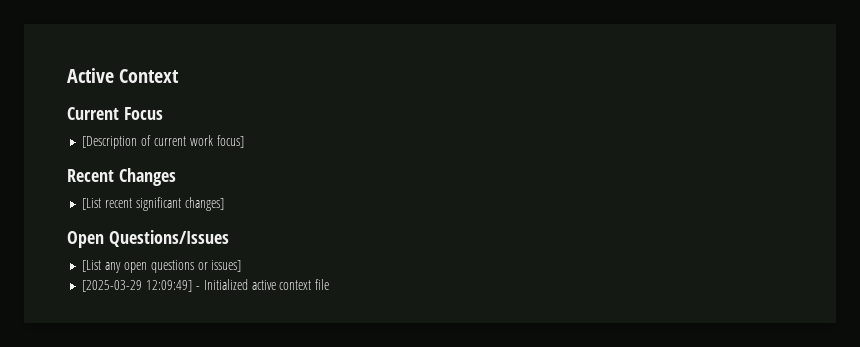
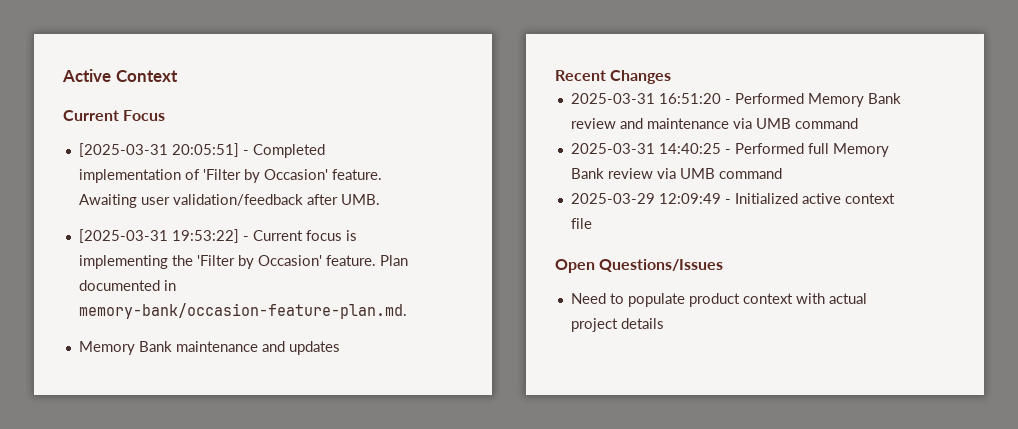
- [Description of current work focus]
+ [2025-03-31 20:05:51] - Completed implementation of 'Filter by Occasion' feature. Awaiting user validation/feedback after UMB.
+ [2025-03-31 19:53:22] - Current focus is implementing the 'Filter by Occasion' feature. Plan documented in memory-bank/occasion-feature-plan.md.
+ Memory Bank maintenance and updates
  Recent Changes
- [List recent significant changes]
- Open Questions/Issues
- [List any open questions or issues]
- [2025-03-29 12:09:49] - Initialized active context file
+ 2025-03-31 16:51:20 - Performed Memory Bank review and maintenance via UMB command
+ 2025-03-31 14:40:25 - Performed full Memory Bank review via UMB command
+ 2025-03-29 12:09:49 - Initialized active context file
+ Open Questions/Issues
+ Need to populate product context with actual project details

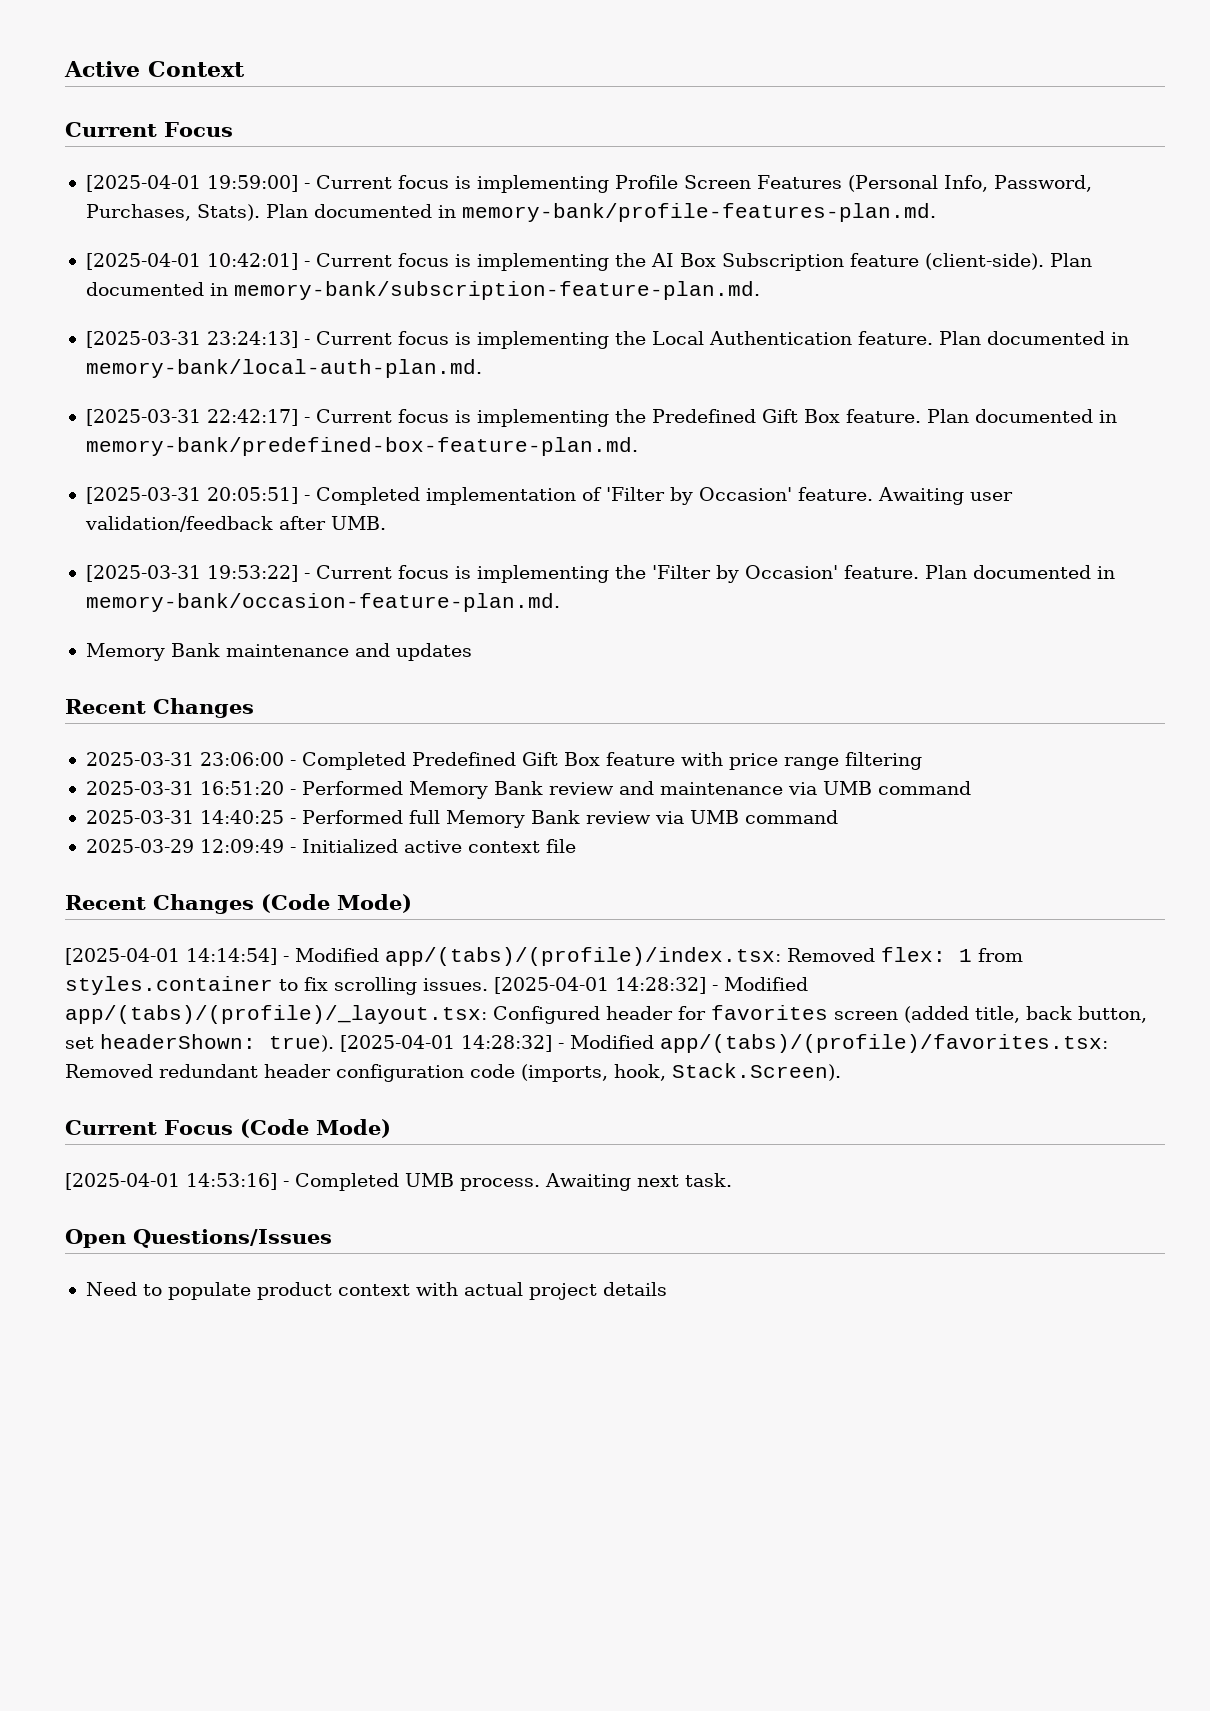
+ [2025-04-01 19:59:00] - Current focus is implementing Profile Screen Features (Personal Info, Password, Purchases, Stats). Plan documented in memory-bank/profile-features-plan.md.
+ [2025-04-01 10:42:01] - Current focus is implementing the AI Box Subscription feature (client-side). Plan documented in memory-bank/subscription-feature-plan.md.
+ [2025-03-31 23:24:13] - Current focus is implementing the Local Authentication feature. Plan documented in memory-bank/local-auth-plan.md.
+ [2025-03-31 22:42:17] - Current focus is implementing the Predefined Gift Box feature. Plan documented in memory-bank/predefined-box-feature-plan.md.
+ 2025-03-31 23:06:00 - Completed Predefined Gift Box feature with price range filtering
+ Recent Changes (Code Mode)
+ [2025-04-01 14:14:54] - Modified app/(tabs)/(profile)/index.tsx: Removed flex: 1 from styles.container to fix scrolling issues. [2025-04-01 14:28:32] - Modified app/(tabs)/(profile)/_layout.tsx: Configured header for favorites screen (added title, back button, set headerShown: true). [2025-04-01 14:28:32] - Modified app/(tabs)/(profile)/favorites.tsx: Removed redundant header configuration code (imports, hook, Stack.Screen).
+ Current Focus (Code Mode)
+ [2025-04-01 14:53:16] - Completed UMB process. Awaiting next task.

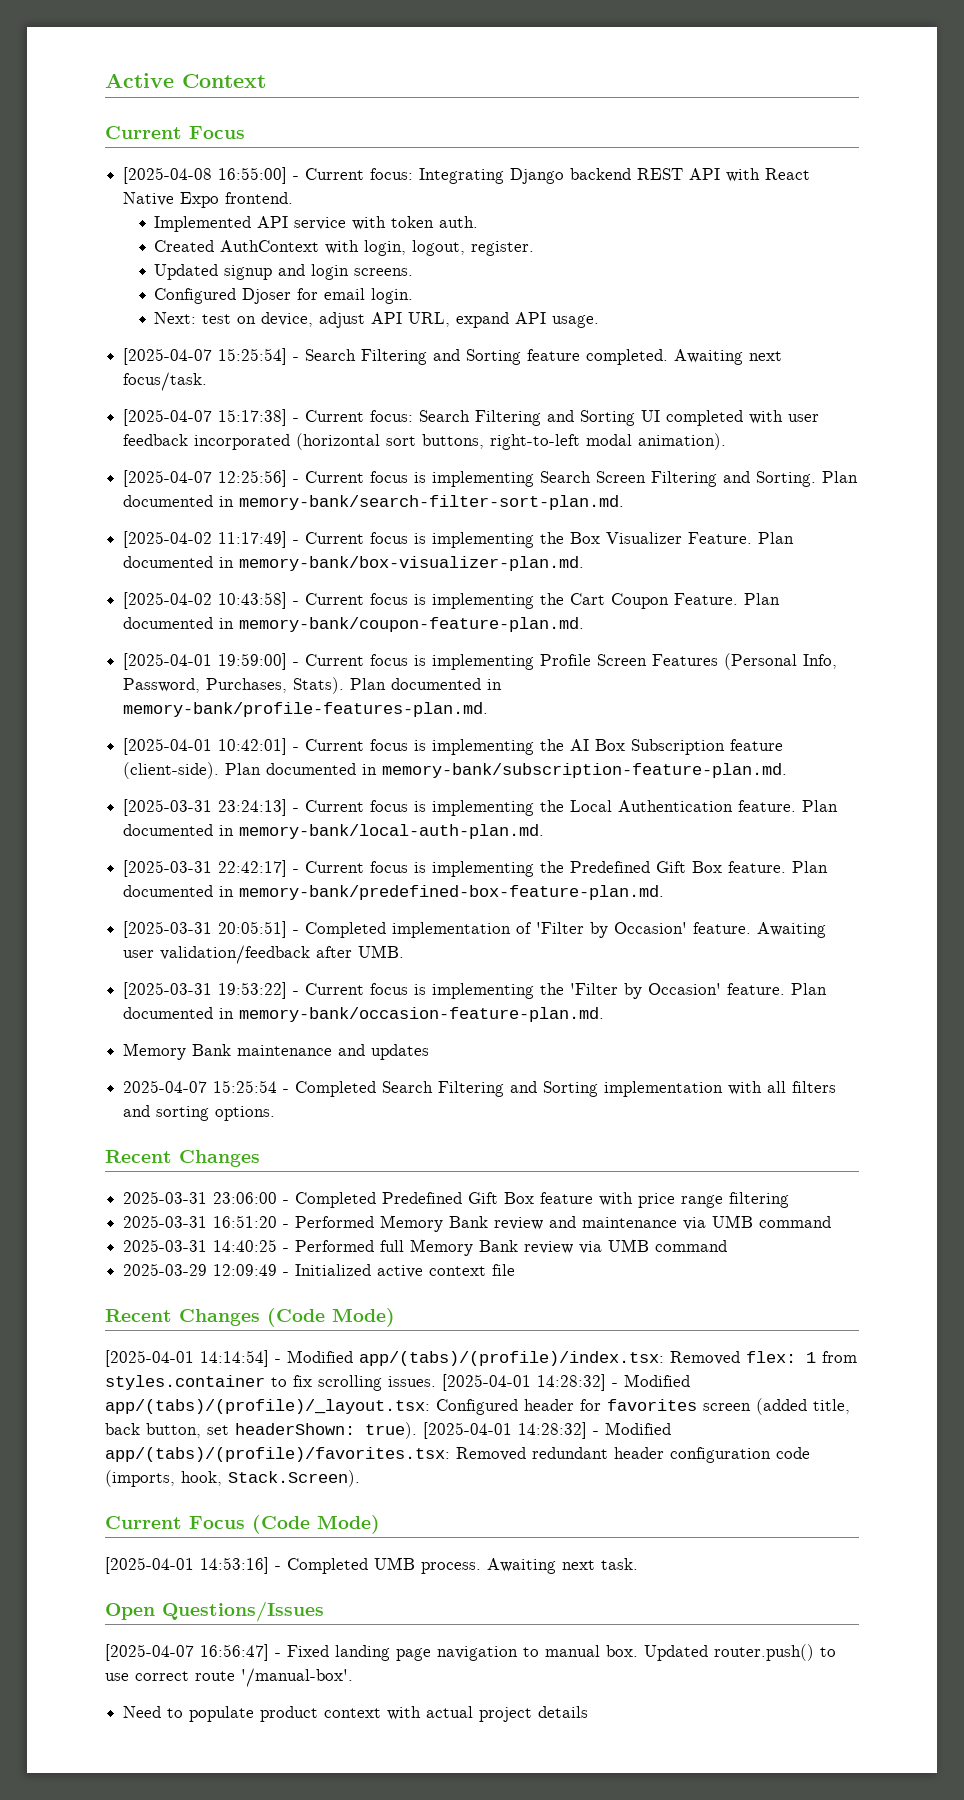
+ [2025-04-08 16:55:00] - Current focus: Integrating Django backend REST API with React Native Expo frontend.
+ Implemented API service with token auth.
+ Created AuthContext with login, logout, register.
+ Updated signup and login screens.
+ Configured Djoser for email login.
+ Next: test on device, adjust API URL, expand API usage.
+ [2025-04-07 15:25:54] - Search Filtering and Sorting feature completed. Awaiting next focus/task.
+ [2025-04-07 15:17:38] - Current focus: Search Filtering and Sorting UI completed with user feedback incorporated (horizontal sort buttons, right-to-left modal animation).
+ [2025-04-07 12:25:56] - Current focus is implementing Search Screen Filtering and Sorting. Plan documented in memory-bank/search-filter-sort-plan.md.
+ [2025-04-02 11:17:49] - Current focus is implementing the Box Visualizer Feature. Plan documented in memory-bank/box-visualizer-plan.md.
+ [2025-04-02 10:43:58] - Current focus is implementing the Cart Coupon Feature. Plan documented in memory-bank/coupon-feature-plan.md.
+ 2025-04-07 15:25:54 - Completed Search Filtering and Sorting implementation with all filters and sorting options.
+ [2025-04-07 16:56:47] - Fixed landing page navigation to manual box. Updated router.push() to use correct route '/manual-box'.

